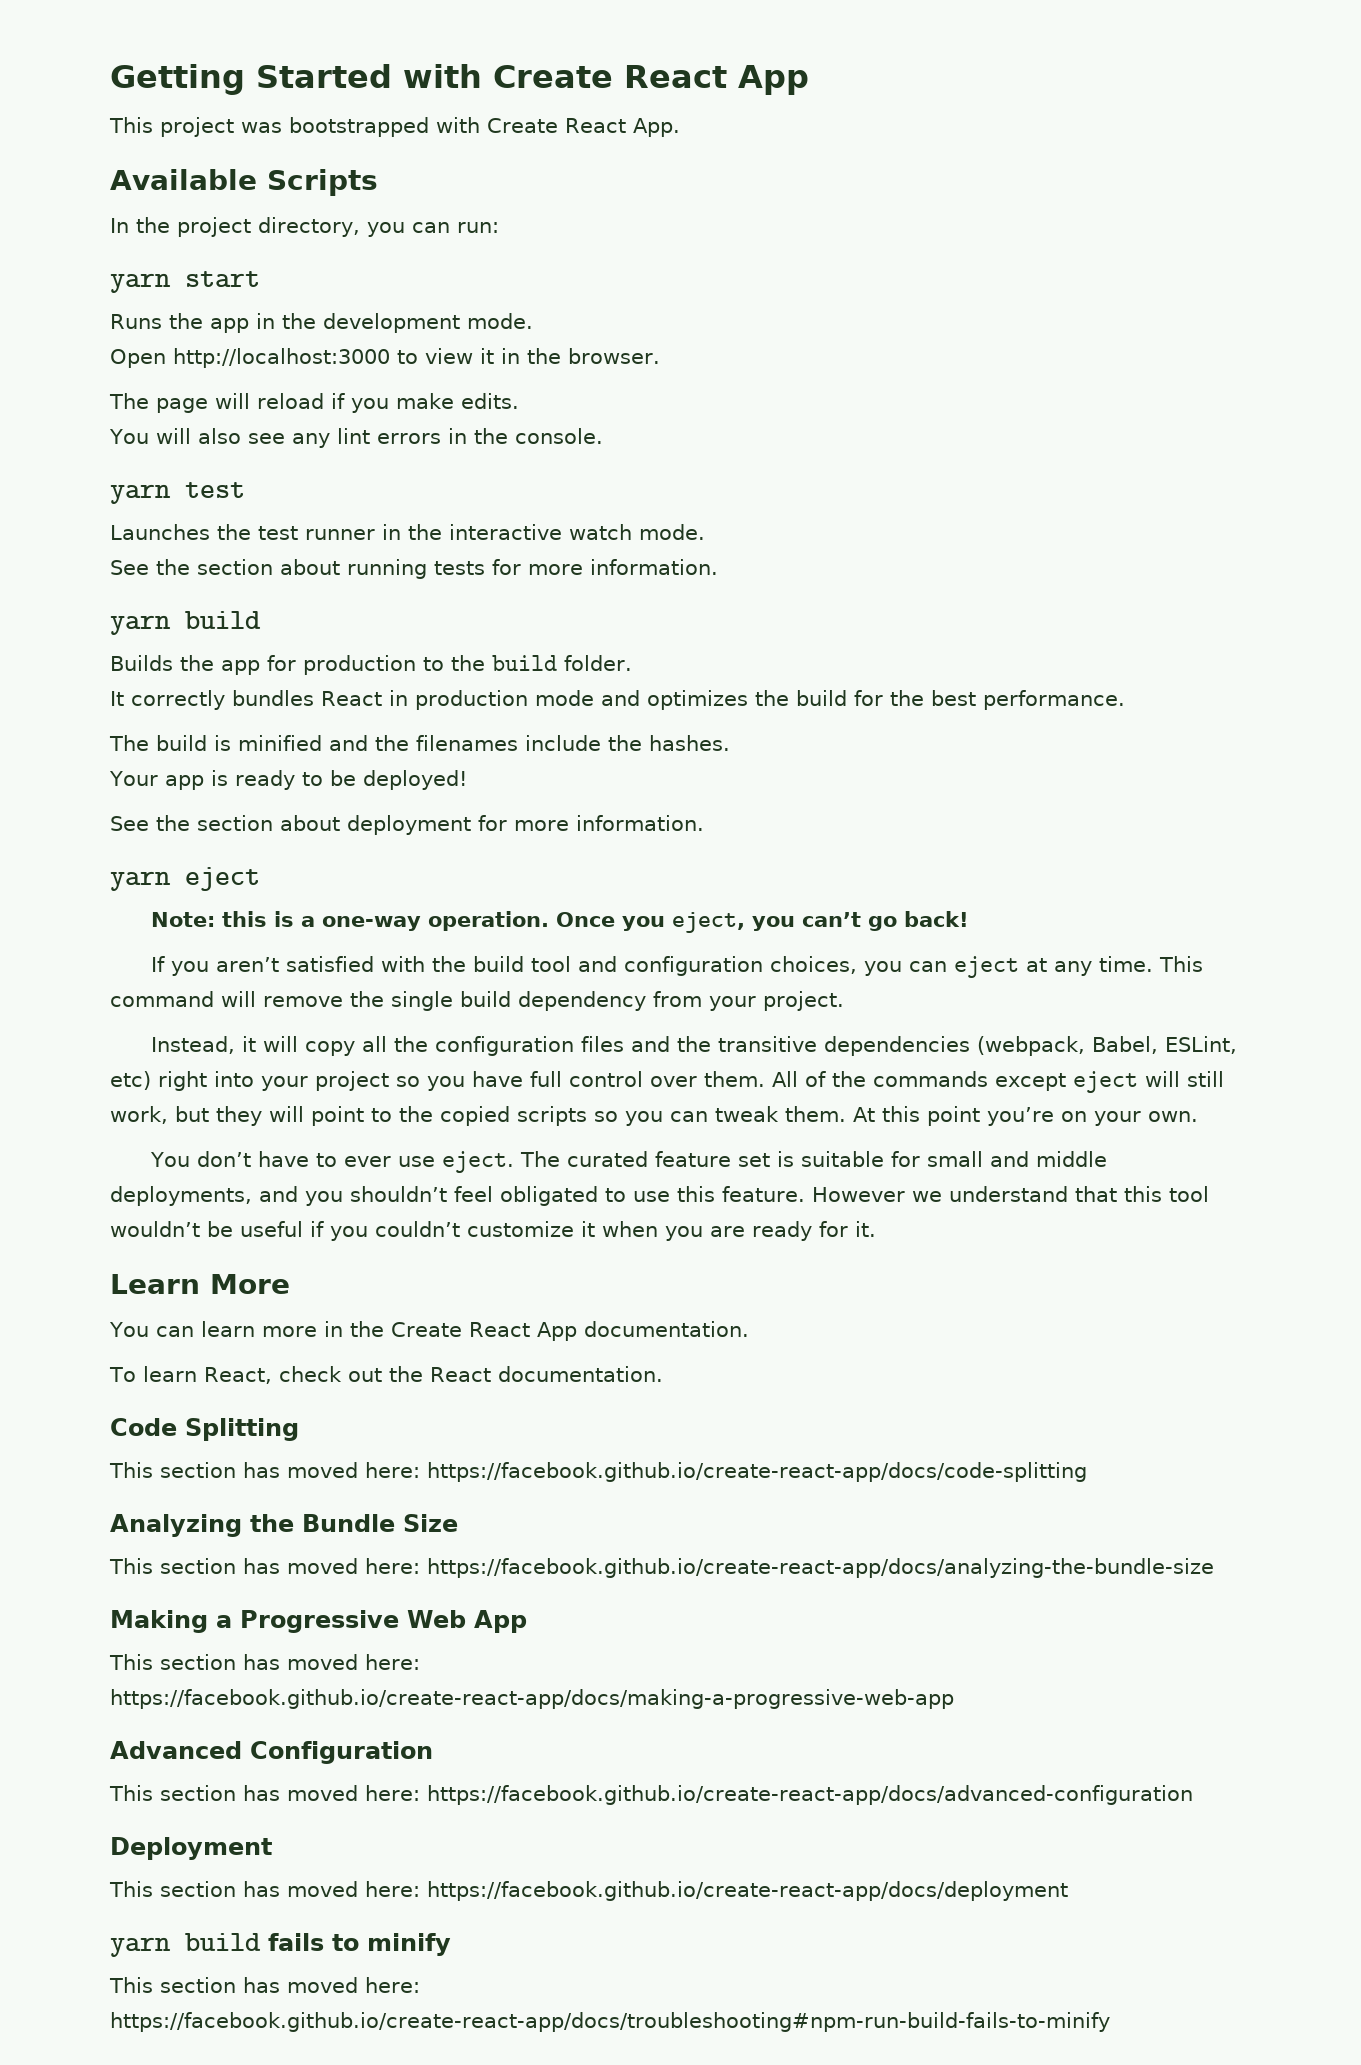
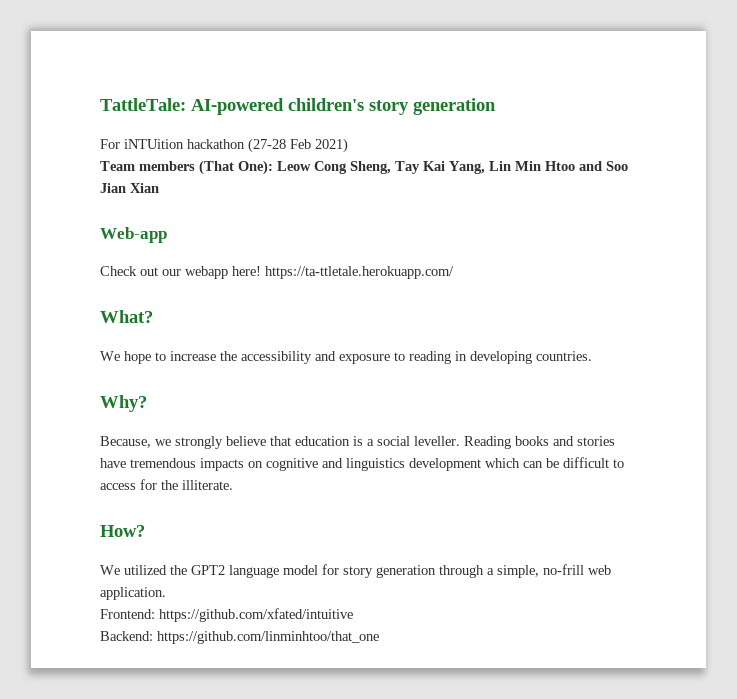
- Getting Started with Create React App
- This project was bootstrapped with Create React App.
- Available Scripts
- In the project directory, you can run:
- yarn start
- Runs the app in the development mode.
- Open http://localhost:3000 to view it in the browser.
- The page will reload if you make edits.
- You will also see any lint errors in the console.
- yarn test
- Launches the test runner in the interactive watch mode.
- See the section about running tests for more information.
- yarn build
- Builds the app for production to the build folder.
- It correctly bundles React in production mode and optimizes the build for the best performance.
- The build is minified and the filenames include the hashes.
- Your app is ready to be deployed!
- See the section about deployment for more information.
- yarn eject
- Note: this is a one-way operation. Once you eject, you can’t go back!
- If you aren’t satisfied with the build tool and configuration choices, you can eject at any time. This command will remove the single build dependency from your project.
- Instead, it will copy all the configuration files and the transitive dependencies (webpack, Babel, ESLint, etc) right into your project so you have full control over them. All of the commands except eject will still work, but they will point to the copied scripts so you can tweak them. At this point you’re on your own.
- You don’t have to ever use eject. The curated feature set is suitable for small and middle deployments, and you shouldn’t feel obligated to use this feature. However we understand that this tool wouldn’t be useful if you couldn’t customize it when you are ready for it.
- Learn More
- You can learn more in the Create React App documentation.
- To learn React, check out the React documentation.
- Code Splitting
- This section has moved here: https://facebook.github.io/create-react-app/docs/code-splitting
- Analyzing the Bundle Size
- This section has moved here: https://facebook.github.io/create-react-app/docs/analyzing-the-bundle-size
- Making a Progressive Web App
- This section has moved here: https://facebook.github.io/create-react-app/docs/making-a-progressive-web-app
- Advanced Configuration
- This section has moved here: https://facebook.github.io/create-react-app/docs/advanced-configuration
- Deployment
- This section has moved here: https://facebook.github.io/create-react-app/docs/deployment
- yarn build fails to minify
- This section has moved here: https://facebook.github.io/create-react-app/docs/troubleshooting#npm-run-build-fails-to-minify
+ TattleTale: AI-powered children's story generation
+ For iNTUition hackathon (27-28 Feb 2021)
+ Team members (That One): Leow Cong Sheng, Tay Kai Yang, Lin Min Htoo and Soo Jian Xian
+ Web-app
+ Check out our webapp here! https://ta-ttletale.herokuapp.com/
+ What?
+ We hope to increase the accessibility and exposure to reading in developing countries.
+ Why?
+ Because, we strongly believe that education is a social leveller. Reading books and stories have tremendous impacts on cognitive and linguistics development which can be difficult to access for the illiterate.
+ How?
+ We utilized the GPT2 language model for story generation through a simple, no-frill web application.
+ Frontend: https://github.com/xfated/intuitive
+ Backend: https://github.com/linminhtoo/that_one

